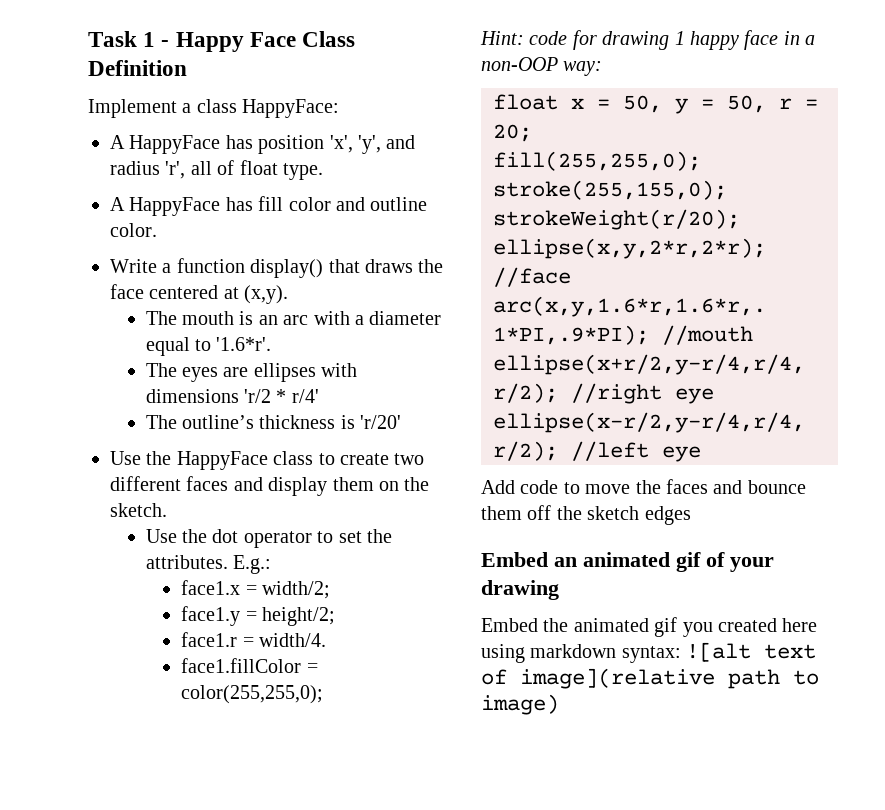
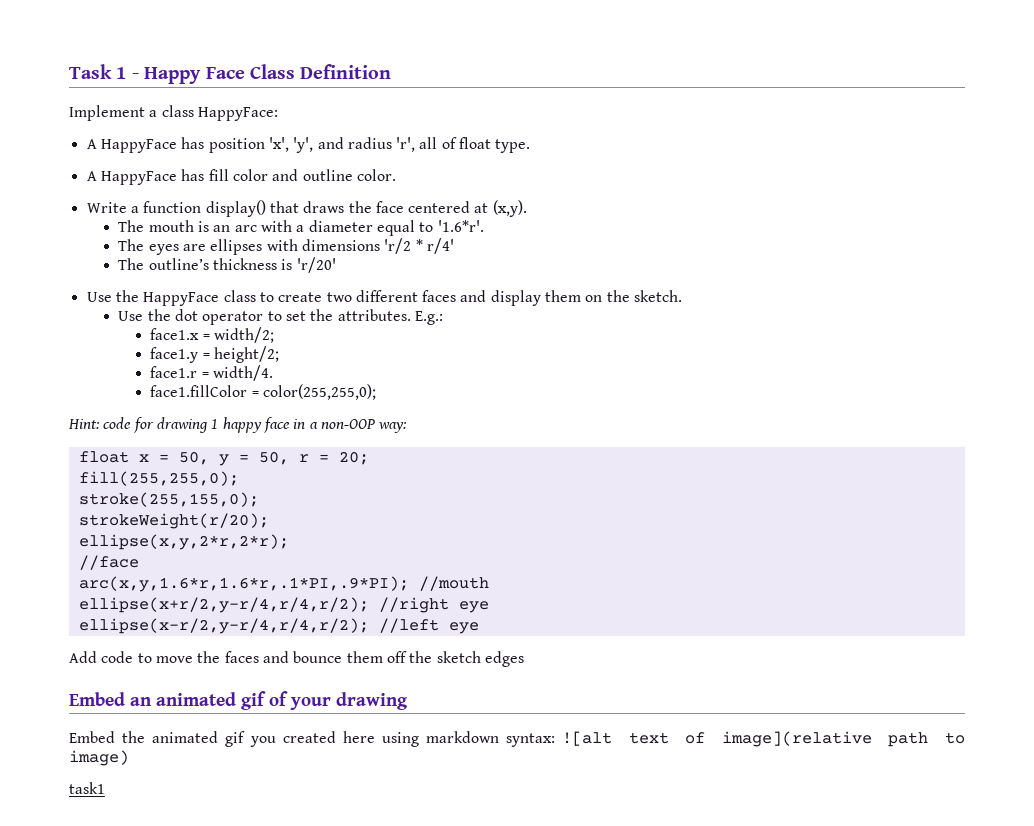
+ task1

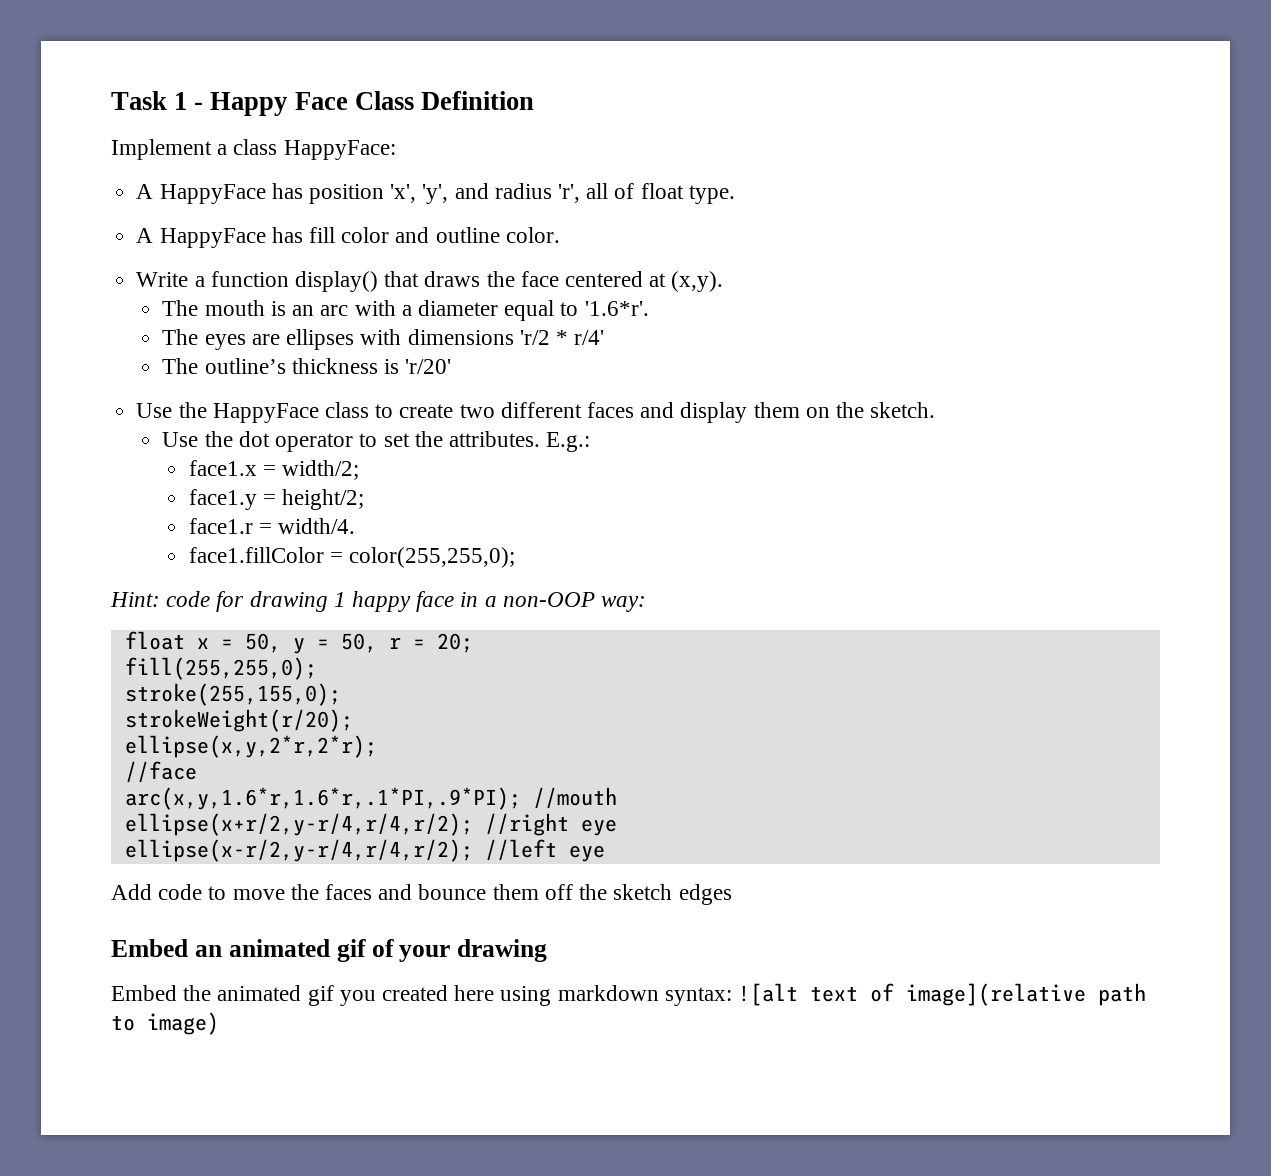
- task1

